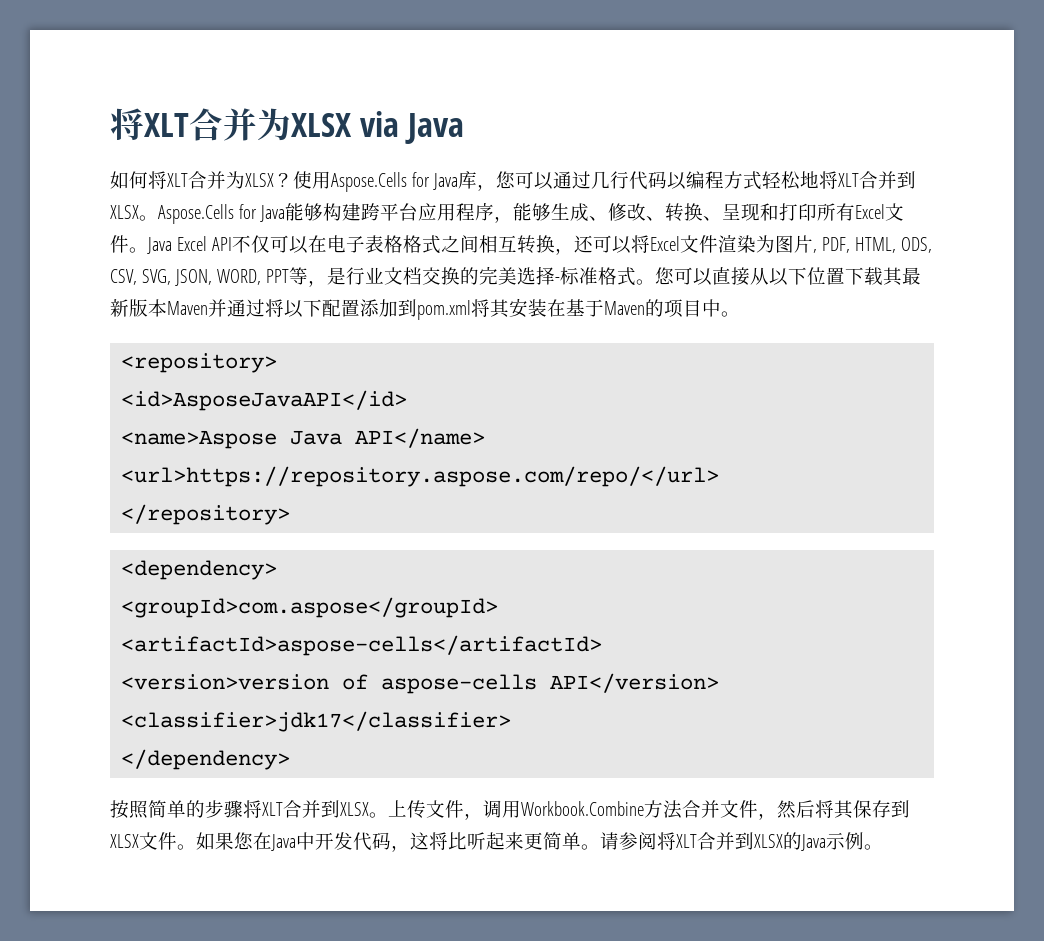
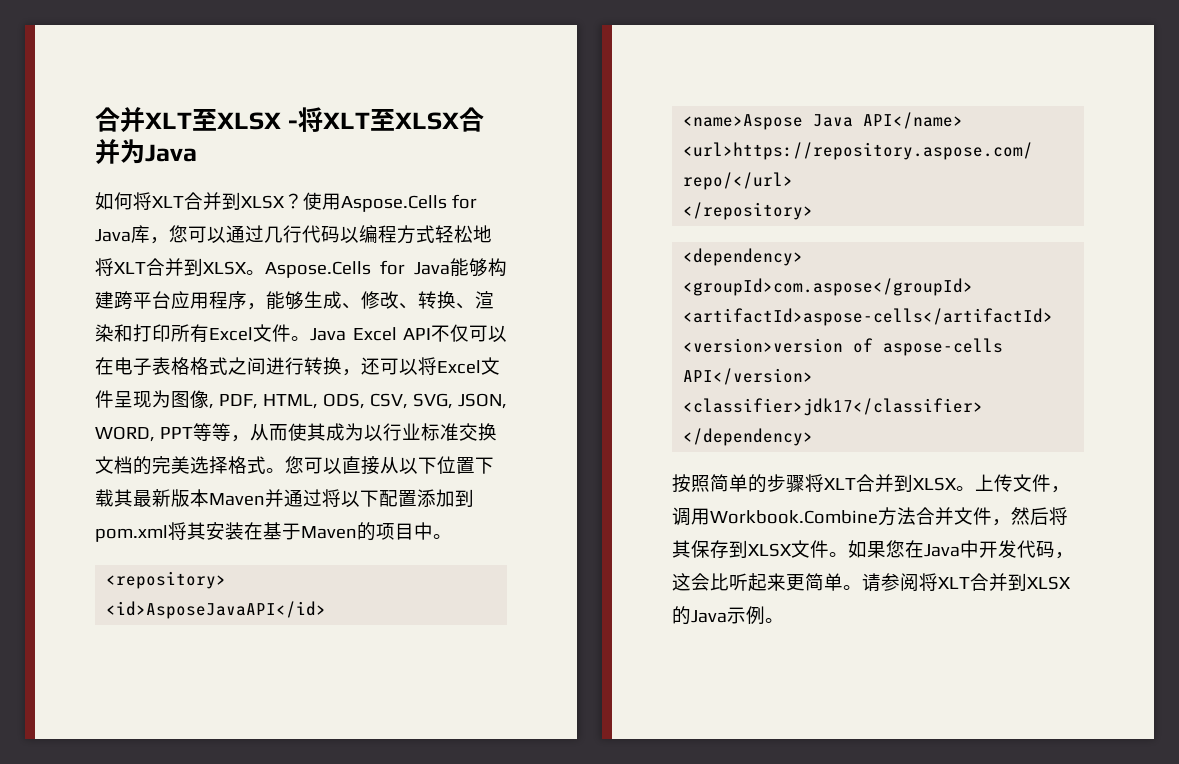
- 将XLT合并为XLSX via Java
+ 合并XLT至XLSX -将XLT至XLSX合并为Java
- 如何将XLT合并为XLSX？
+ 如何将XLT合并到XLSX？
- Aspose.Cells for Java能够构建跨平台应用程序，能够生成、修改、转换、呈现和打印所有Excel文件。
+ Aspose.Cells for Java能够构建跨平台应用程序，能够生成、修改、转换、渲染和打印所有Excel文件。
- Java Excel API不仅可以在电子表格格式之间相互转换，还可以将Excel文件渲染为图片, PDF, HTML, ODS, CSV, SVG, JSON, WORD, PPT等，是行业文档交换的完美选择-标准格式。
+ Java Excel API不仅可以在电子表格格式之间进行转换，还可以将Excel文件呈现为图像, PDF, HTML, ODS, CSV, SVG, JSON, WORD, PPT等等，从而使其成为以行业标准交换文档的完美选择格式。
- 如果您在Java中开发代码，这将比听起来更简单。
+ 如果您在Java中开发代码，这会比听起来更简单。

